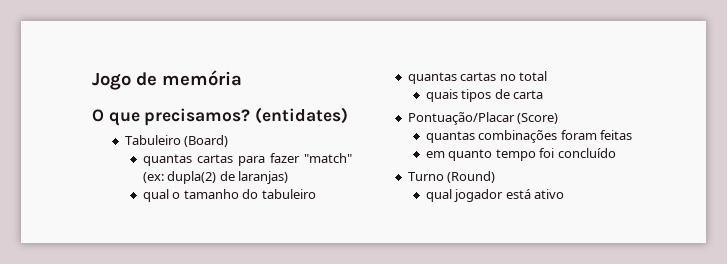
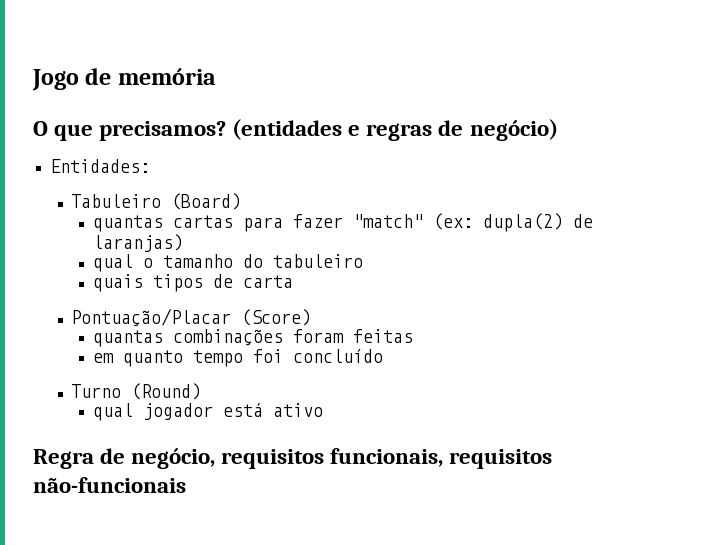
- (entidates)
+ (entidades e regras de negócio)
+ Entidades:
- quantas cartas no total
+ Regra de negócio, requisitos funcionais, requisitos não-funcionais

